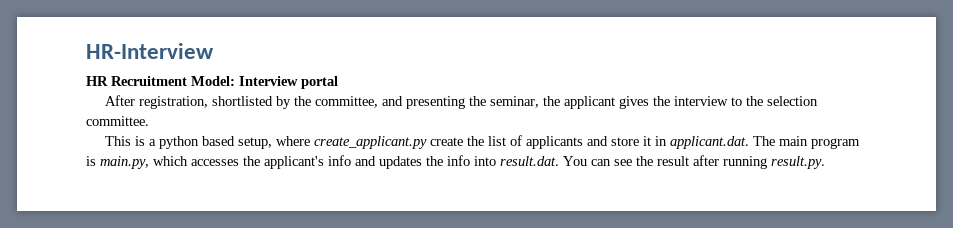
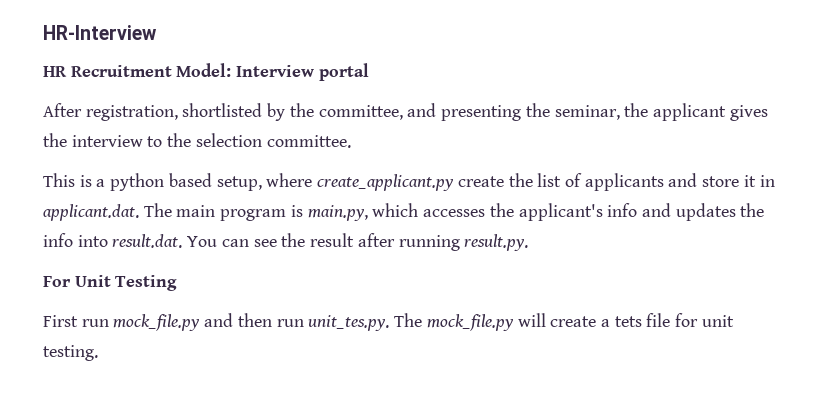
+ For Unit Testing
+ First run mock_file.py and then run unit_tes.py. The mock_file.py will create a tets file for unit testing.

